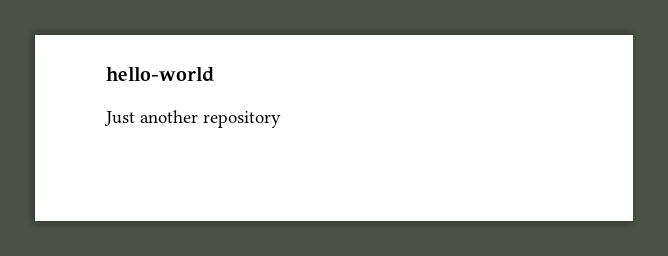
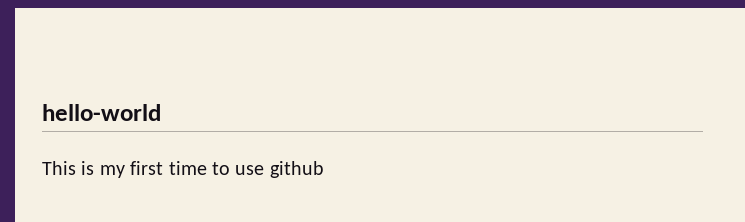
- Just another repository
+ This is my first time to use github

